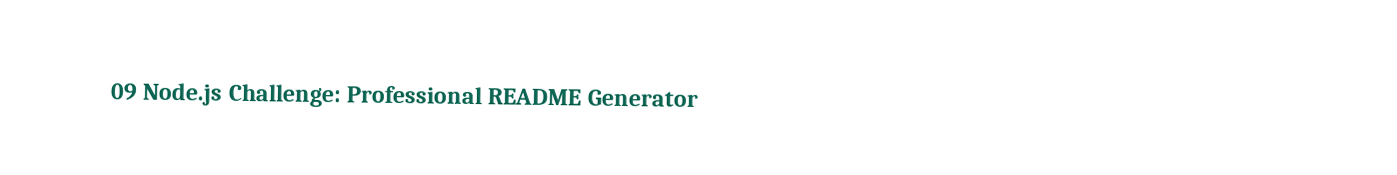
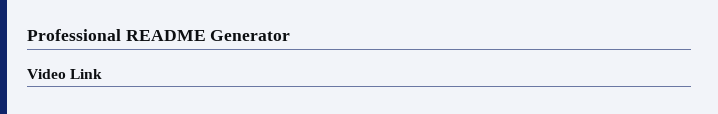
- 09 Node.js Challenge: Professional README Generator
+ Professional README Generator
+ Video Link

